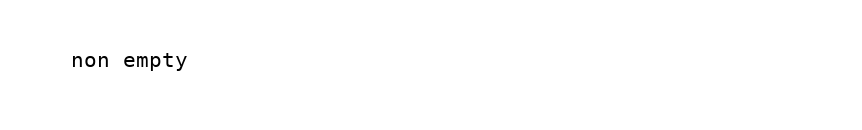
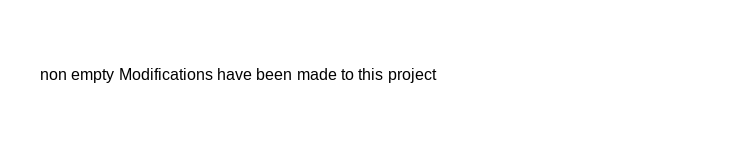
- non empty
+ non empty Modifications have been made to this project

